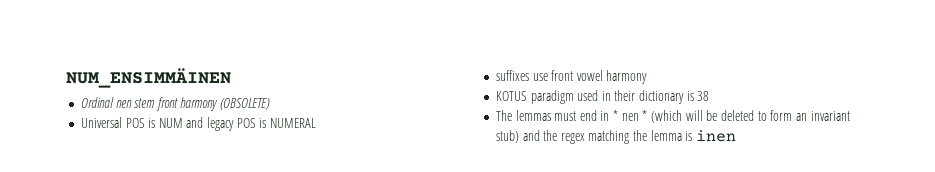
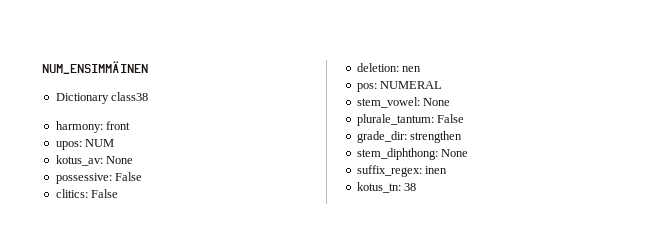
- Ordinal nen stem front harmony (OBSOLETE)
- Universal POS is NUM and legacy POS is NUMERAL
- suffixes use front vowel harmony
- KOTUS paradigm used in their dictionary is 38
- The lemmas must end in * nen * (which will be deleted to form an invariant stub) and the regex matching the lemma is inen
+ Dictionary class38
+ harmony: front
+ upos: NUM
+ kotus_av: None
+ possessive: False
+ clitics: False
+ deletion: nen
+ pos: NUMERAL
+ stem_vowel: None
+ plurale_tantum: False
+ grade_dir: strengthen
+ stem_diphthong: None
+ suffix_regex: inen
+ kotus_tn: 38

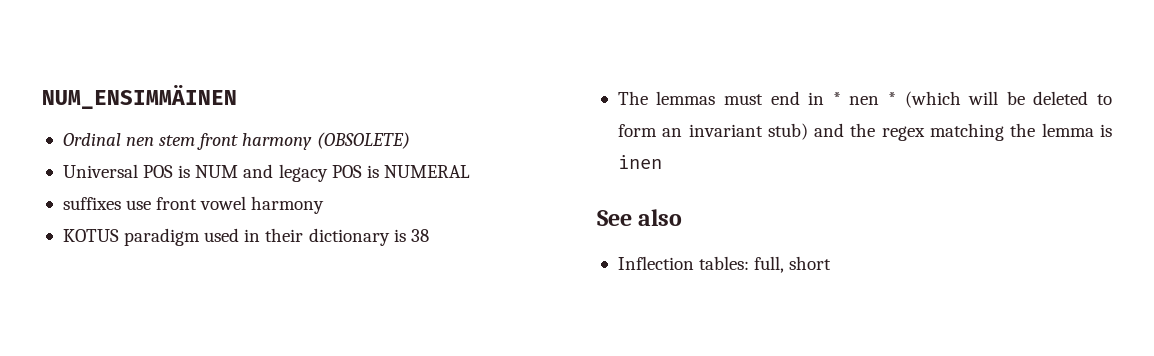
- Dictionary class38
- harmony: front
- upos: NUM
- kotus_av: None
- possessive: False
- clitics: False
- deletion: nen
- pos: NUMERAL
- stem_vowel: None
- plurale_tantum: False
- grade_dir: strengthen
- stem_diphthong: None
- suffix_regex: inen
- kotus_tn: 38
+ Ordinal nen stem front harmony (OBSOLETE)
+ Universal POS is NUM and legacy POS is NUMERAL
+ suffixes use front vowel harmony
+ KOTUS paradigm used in their dictionary is 38
+ The lemmas must end in * nen * (which will be deleted to form an invariant stub) and the regex matching the lemma is inen
+ See also
+ Inflection tables: full, short

